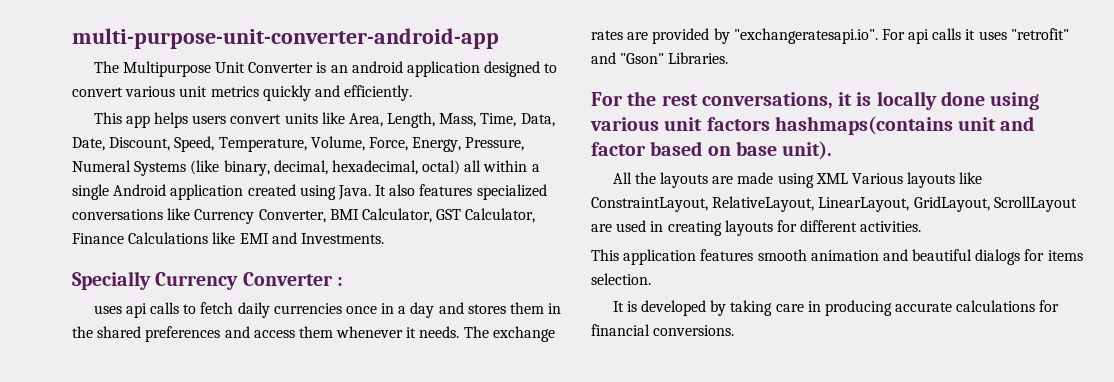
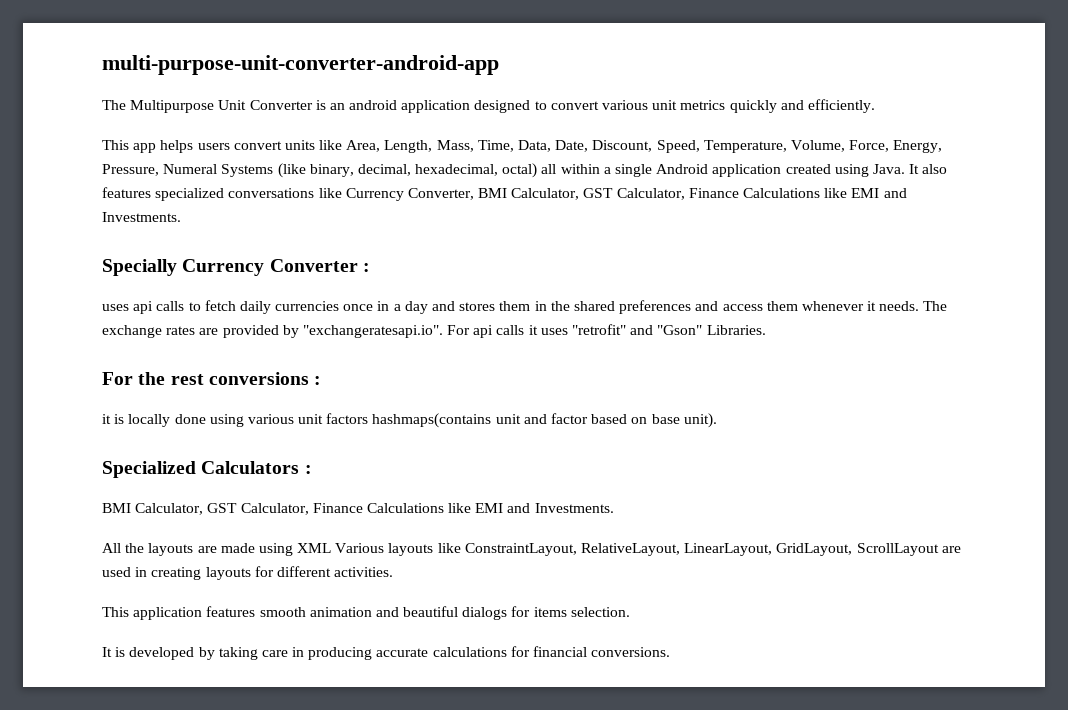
- For the rest conversations, it is locally done using various unit factors hashmaps(contains unit and factor based on base unit).
+ For the rest conversions :
+ it is locally done using various unit factors hashmaps(contains unit and factor based on base unit).
+ Specialized Calculators :
+ BMI Calculator, GST Calculator, Finance Calculations like EMI and Investments.

